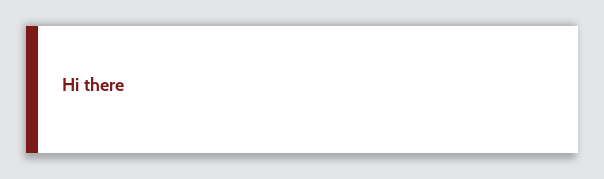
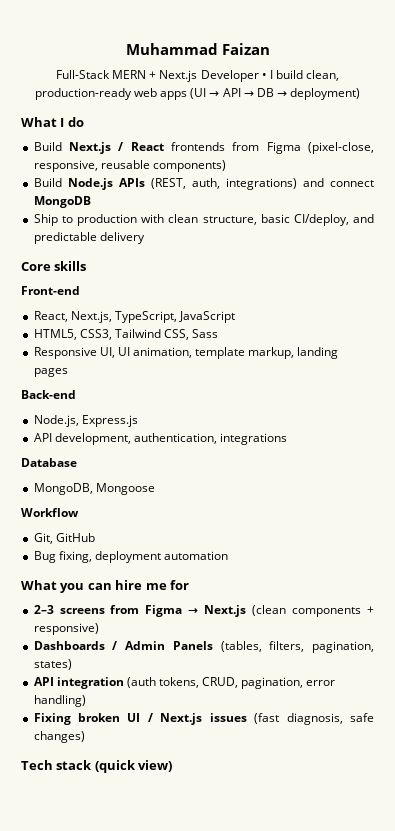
- Hi there
+ Muhammad Faizan
+ Full-Stack MERN + Next.js Developer • I build clean, production-ready web apps (UI → API → DB → deployment)
+ What I do
+ Build Next.js / React frontends from Figma (pixel-close, responsive, reusable components)
+ Build Node.js APIs (REST, auth, integrations) and connect MongoDB
+ Ship to production with clean structure, basic CI/deploy, and predictable delivery
+ Core skills
+ Front-end
+ React, Next.js, TypeScript, JavaScript
+ HTML5, CSS3, Tailwind CSS, Sass
+ Responsive UI, UI animation, template markup, landing pages
+ Back-end
+ Node.js, Express.js
+ API development, authentication, integrations
+ Database
+ MongoDB, Mongoose
+ Workflow
+ Git, GitHub
+ Bug fixing, deployment automation
+ What you can hire me for
+ 2–3 screens from Figma → Next.js (clean components + responsive)
+ Dashboards / Admin Panels (tables, filters, pagination, states)
+ API integration (auth tokens, CRUD, pagination, error handling)
+ Fixing broken UI / Next.js issues (fast diagnosis, safe changes)
+ Tech stack (quick view)

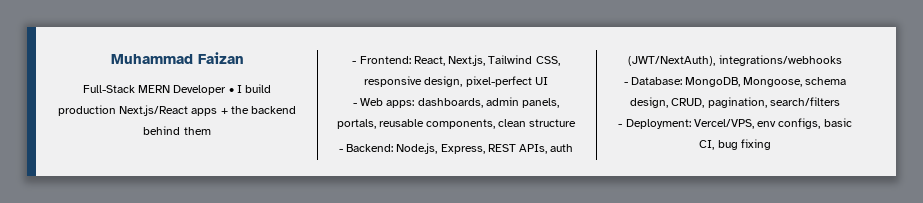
- Full-Stack MERN + Next.js Developer • I build clean, production-ready web apps (UI → API → DB → deployment)
- What I do
- Build Next.js / React frontends from Figma (pixel-close, responsive, reusable components)
- Build Node.js APIs (REST, auth, integrations) and connect MongoDB
- Ship to production with clean structure, basic CI/deploy, and predictable delivery
- Core skills
- Front-end
- React, Next.js, TypeScript, JavaScript
- HTML5, CSS3, Tailwind CSS, Sass
- Responsive UI, UI animation, template markup, landing pages
- Back-end
- Node.js, Express.js
- API development, authentication, integrations
- Database
- MongoDB, Mongoose
- Workflow
- Git, GitHub
- Bug fixing, deployment automation
- What you can hire me for
- 2–3 screens from Figma → Next.js (clean components + responsive)
- Dashboards / Admin Panels (tables, filters, pagination, states)
- API integration (auth tokens, CRUD, pagination, error handling)
- Fixing broken UI / Next.js issues (fast diagnosis, safe changes)
- Tech stack (quick view)
+ Full-Stack MERN Developer • I build production Next.js/React apps + the backend behind them
+ - Frontend: React, Next.js, Tailwind CSS, responsive design, pixel-perfect UI
+ - Web apps: dashboards, admin panels, portals, reusable components, clean structure
+ - Backend: Node.js, Express, REST APIs, auth (JWT/NextAuth), integrations/webhooks
+ - Database: MongoDB, Mongoose, schema design, CRUD, pagination, search/filters
+ - Deployment: Vercel/VPS, env configs, basic CI, bug fixing

